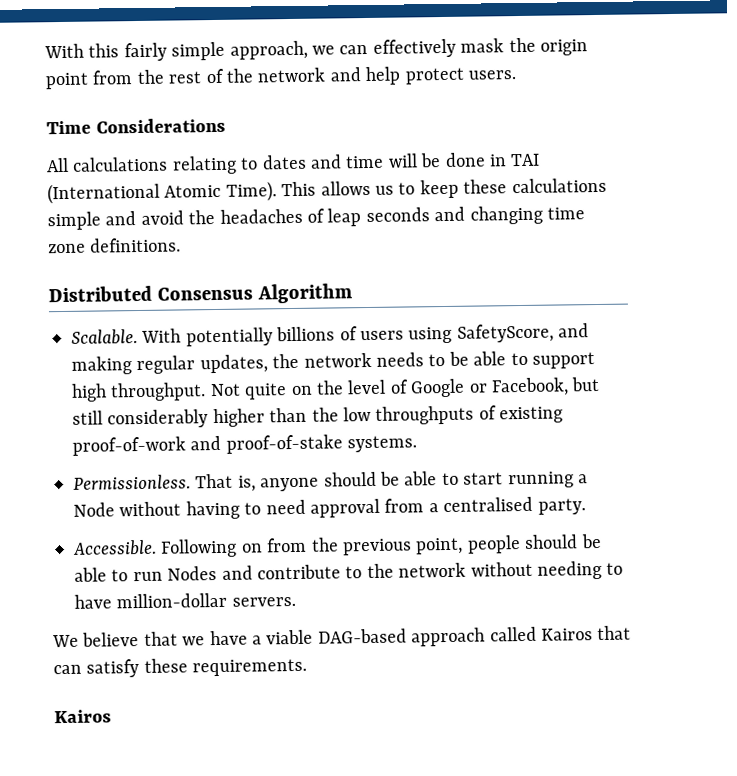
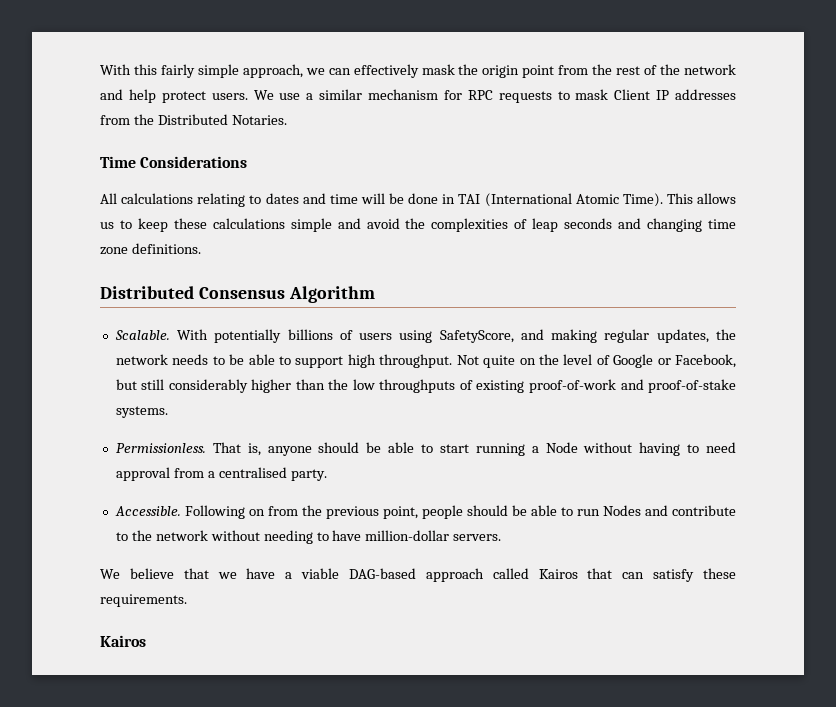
+ We use a similar mechanism for RPC requests to mask Client IP addresses from the Distributed Notaries.
- This allows us to keep these calculations simple and avoid the headaches of leap seconds and changing time zone definitions.
+ This allows us to keep these calculations simple and avoid the complexities of leap seconds and changing time zone definitions.

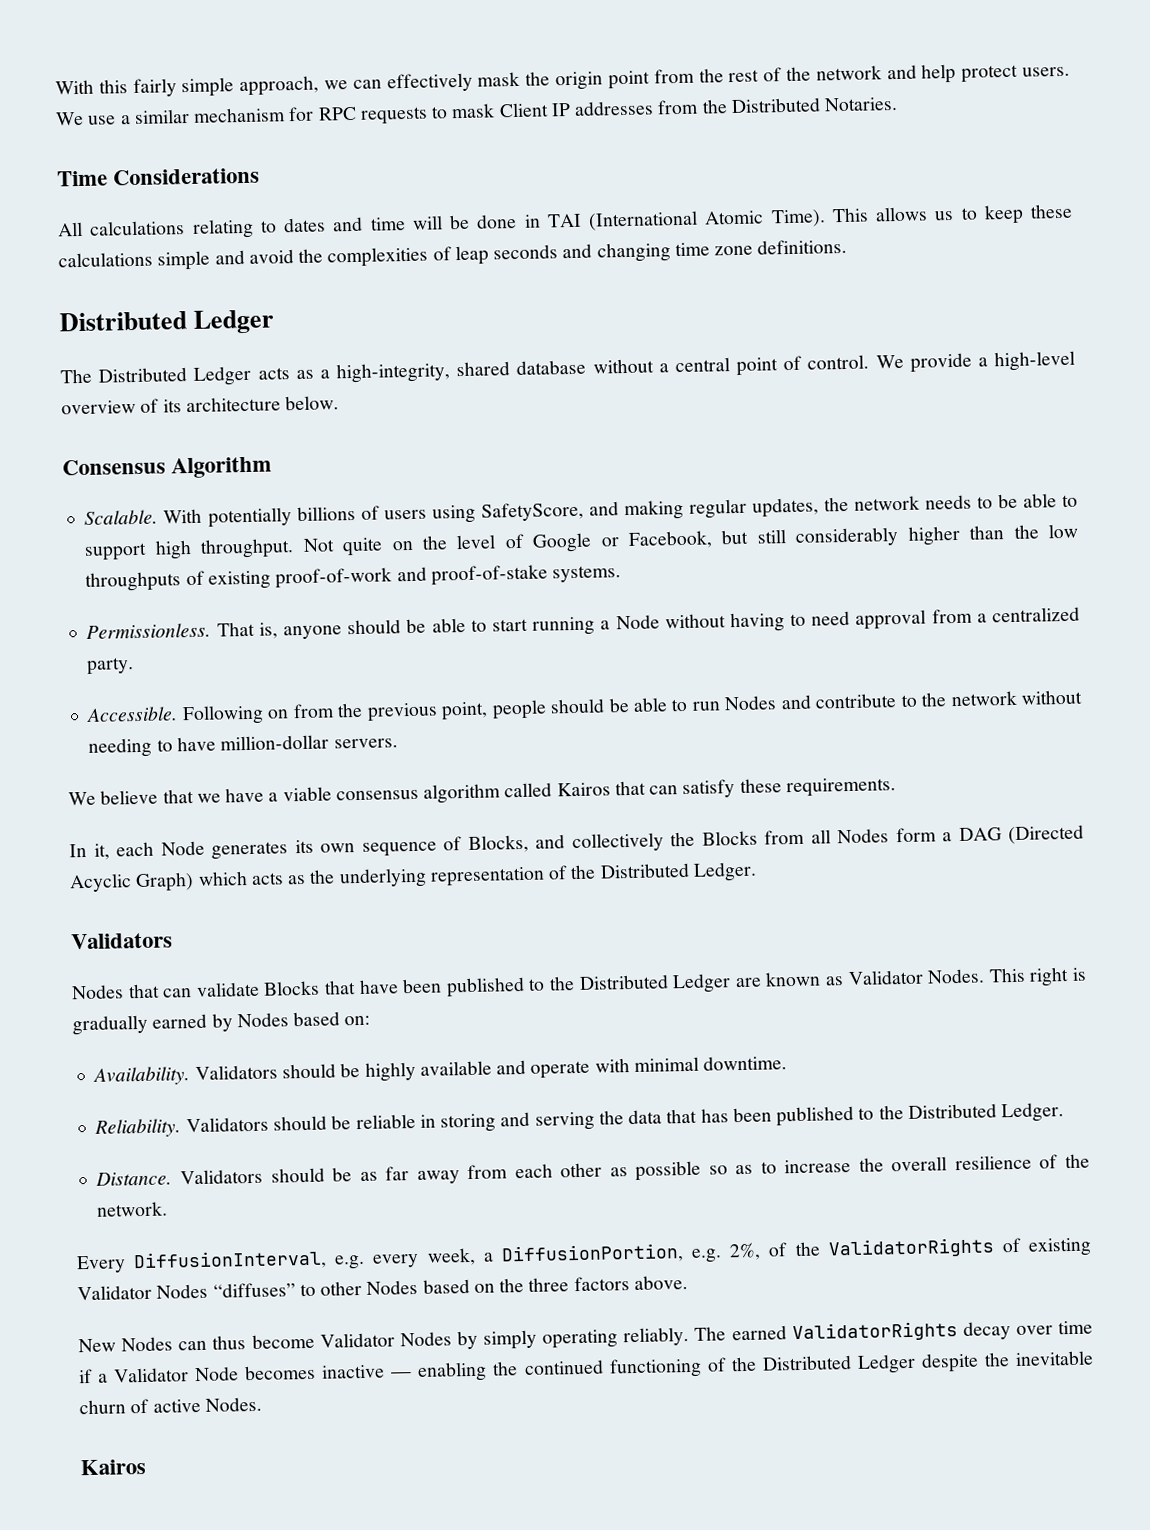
  This allows us to keep these calculations simple and avoid the complexities of leap seconds and changing time zone definitions.
- Distributed Consensus Algorithm
+ Distributed Ledger
+ The Distributed Ledger acts as a high-integrity, shared database without a central point of control. We provide a high-level overview of its architecture below.
+ Consensus Algorithm
- That is, anyone should be able to start running a Node without having to need approval from a centralised party.
+ That is, anyone should be able to start running a Node without having to need approval from a centralized party.
- We believe that we have a viable DAG-based approach called Kairos that can satisfy these requirements.
+ We believe that we have a viable consensus algorithm called Kairos that can satisfy these requirements.
+ In it, each Node generates its own sequence of Blocks, and collectively the Blocks from all Nodes form a DAG (Directed Acyclic Graph) which acts as the underlying representation of the Distributed Ledger.
+ Validators
+ Nodes that can validate Blocks that have been published to the Distributed Ledger are known as Validator Nodes. This right is gradually earned by Nodes based on:
+ Availability. Validators should be highly available and operate with minimal downtime.
+ Reliability. Validators should be reliable in storing and serving the data that has been published to the Distributed Ledger.
+ Distance. Validators should be as far away from each other as possible so as to increase the overall resilience of the network.
+ Every DiffusionInterval, e.g. every week, a DiffusionPortion, e.g. 2%, of the ValidatorRights of existing Validator Nodes “diffuses” to other Nodes based on the three factors above.
+ New Nodes can thus become Validator Nodes by simply operating reliably. The earned ValidatorRights decay over time if a Validator Node becomes inactive — enabling the continued functioning of the Distributed Ledger despite the inevitable churn of active Nodes.

